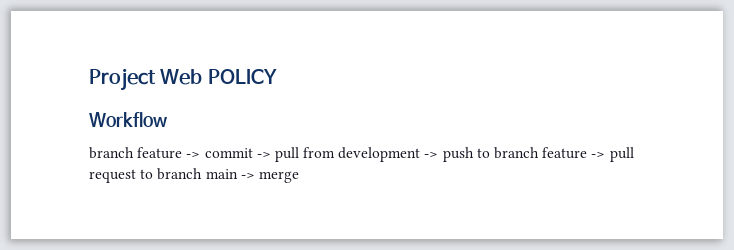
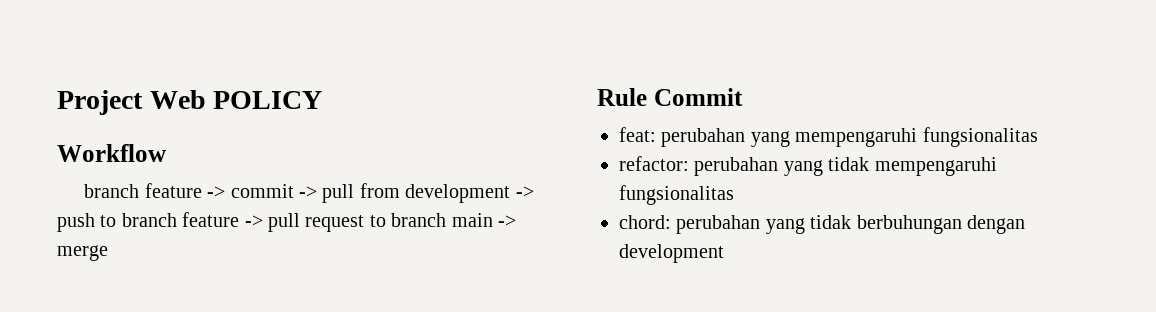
+ Rule Commit
+ feat: perubahan yang mempengaruhi fungsionalitas
+ refactor: perubahan yang tidak mempengaruhi fungsionalitas
+ chord: perubahan yang tidak berbuhungan dengan development

